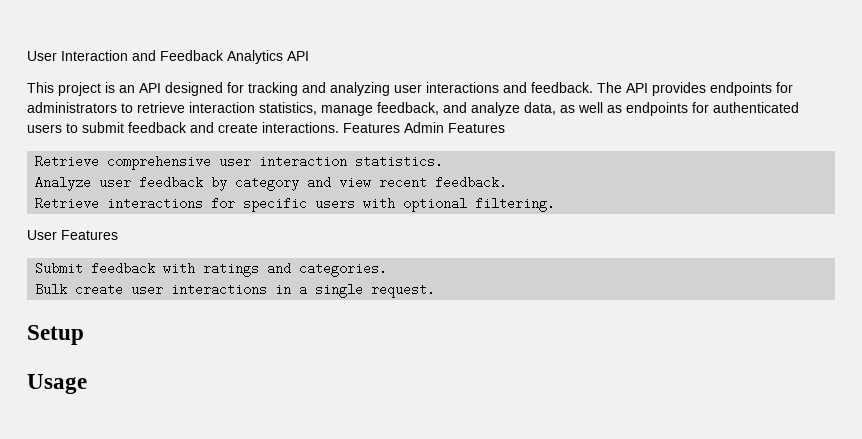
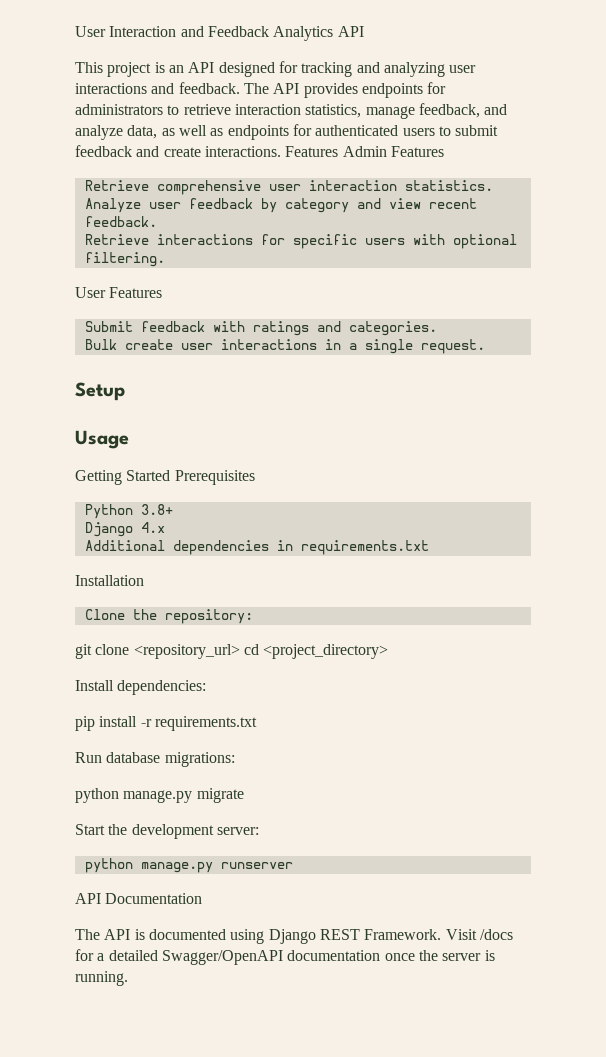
+ Getting Started Prerequisites
+ Python 3.8+
+ Django 4.x
+ Additional dependencies in requirements.txt
+ Installation
+ Clone the repository:
+ git clone <repository_url> cd <project_directory>
+ Install dependencies:
+ pip install -r requirements.txt
+ Run database migrations:
+ python manage.py migrate
+ Start the development server:
+ python manage.py runserver
+ API Documentation
+ The API is documented using Django REST Framework. Visit /docs for a detailed Swagger/OpenAPI documentation once the server is running.

